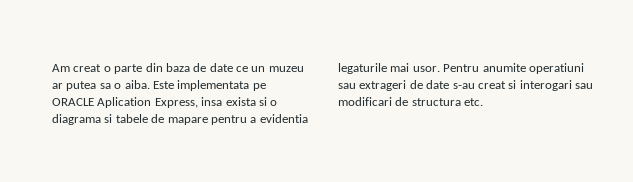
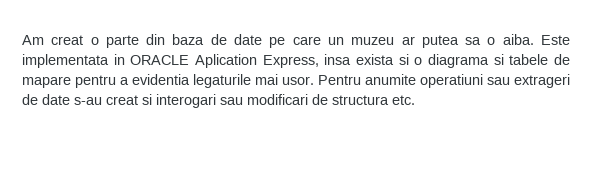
- Am creat o parte din baza de date ce un muzeu ar putea sa o aiba.
+ Am creat o parte din baza de date pe care un muzeu ar putea sa o aiba.
- Este implementata pe ORACLE Aplication Express, insa exista si o diagrama si tabele de mapare pentru a evidentia legaturile mai usor.
+ Este implementata in ORACLE Aplication Express, insa exista si o diagrama si tabele de mapare pentru a evidentia legaturile mai usor.

